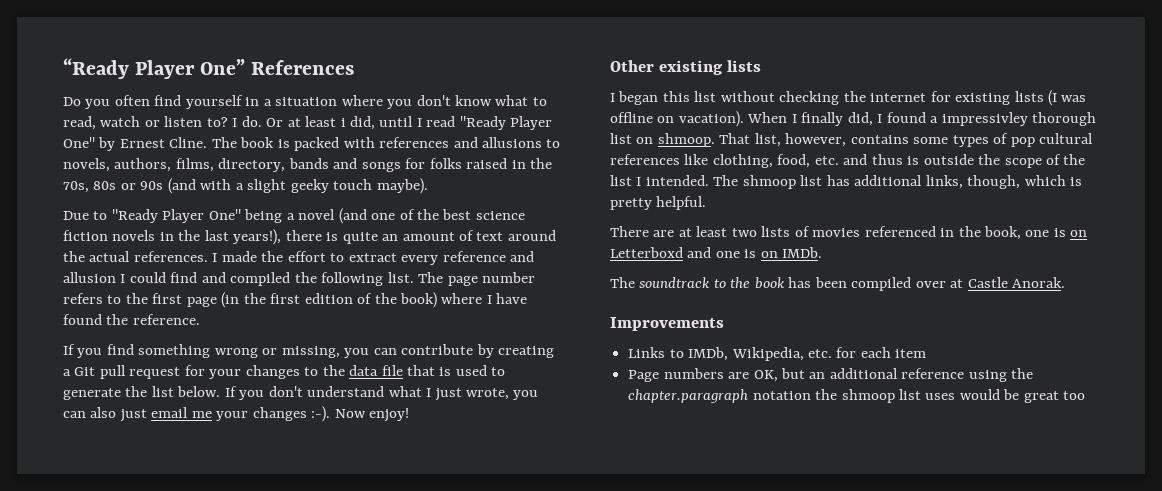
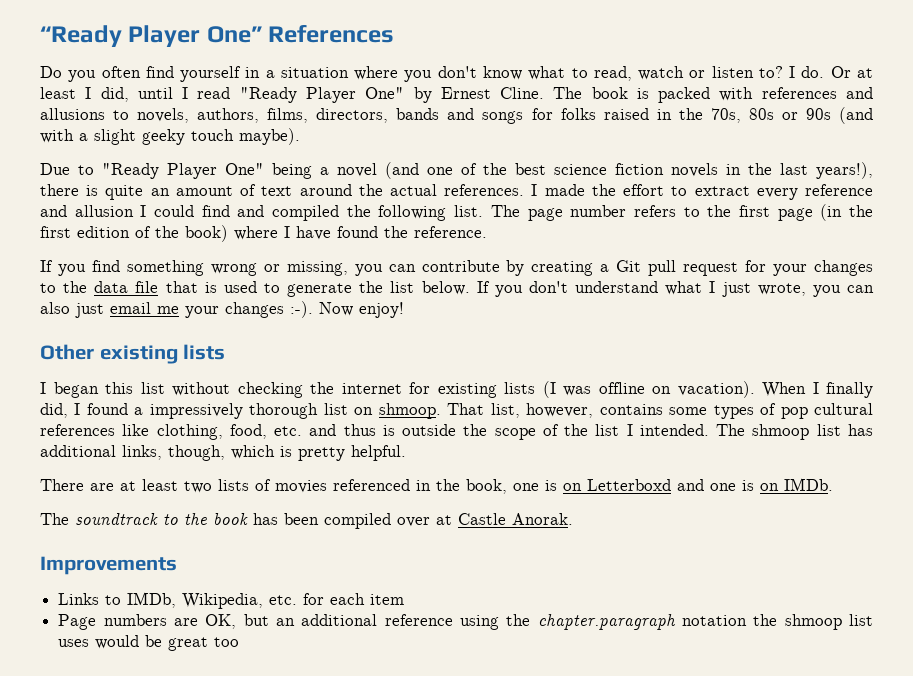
- Or at least i did, until I read "Ready Player One" by Ernest Cline.
+ Or at least I did, until I read "Ready Player One" by Ernest Cline.
- The book is packed with references and allusions to novels, authors, films, directory, bands and songs for folks raised in the 70s, 80s or 90s (and with a slight geeky touch maybe).
+ The book is packed with references and allusions to novels, authors, films, directors, bands and songs for folks raised in the 70s, 80s or 90s (and with a slight geeky touch maybe).
- When I finally did, I found a impressivley thorough list on shmoop.
+ When I finally did, I found a impressively thorough list on shmoop.

